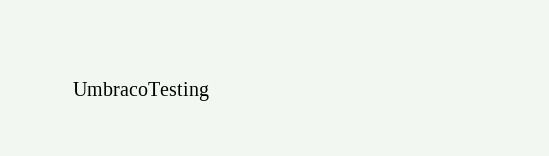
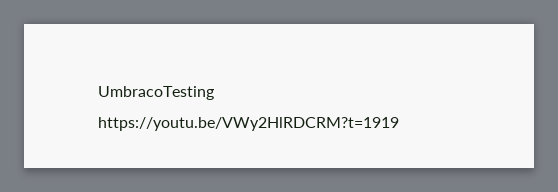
+ https://youtu.be/VWy2HlRDCRM?t=1919

